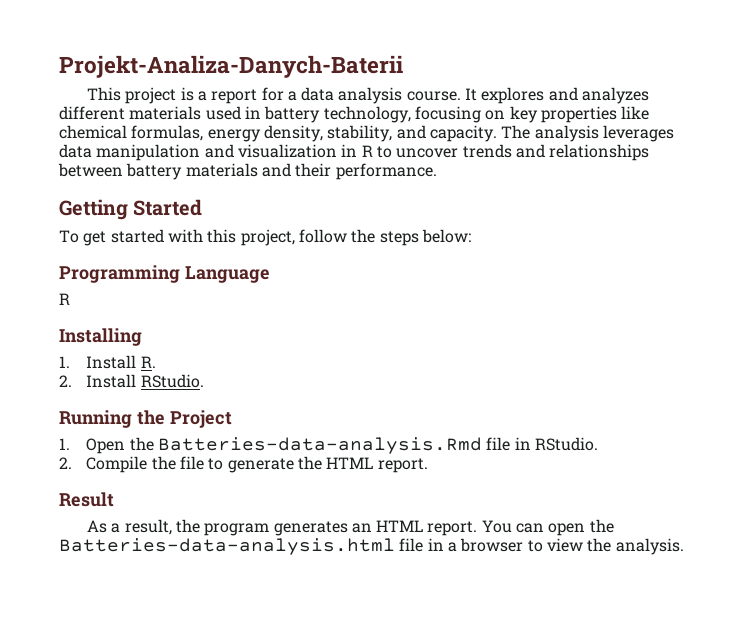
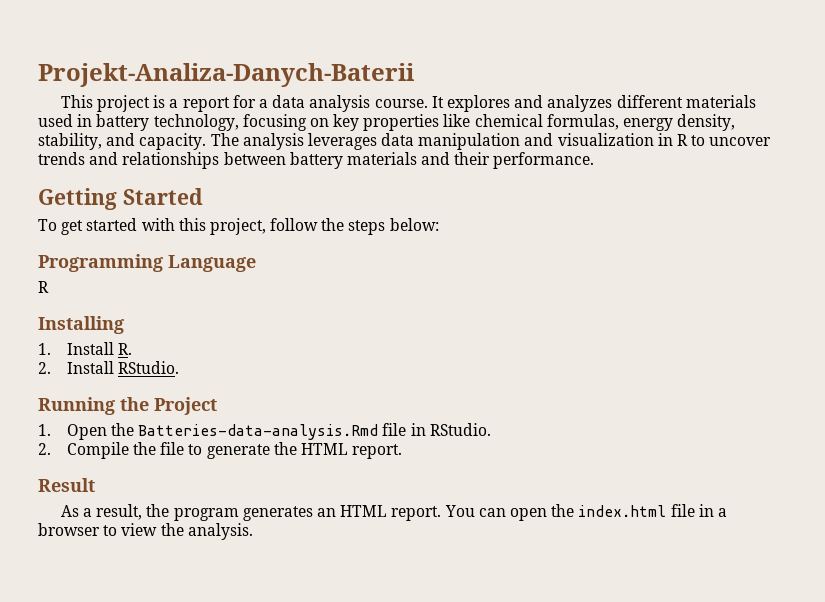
- You can open the Batteries-data-analysis.html file in a browser to view the analysis.
+ You can open the index.html file in a browser to view the analysis.

